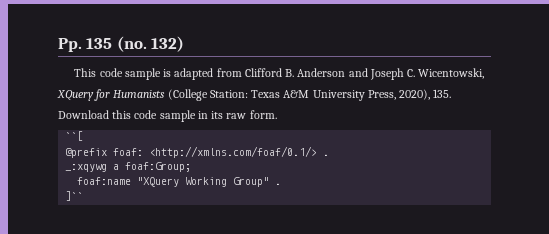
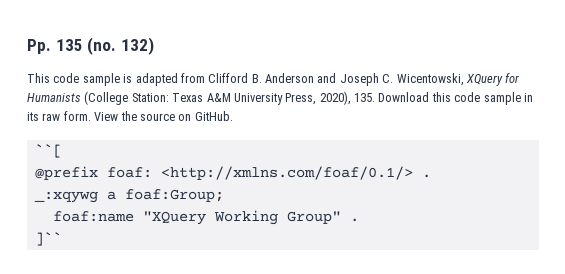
+ View the source on GitHub.

